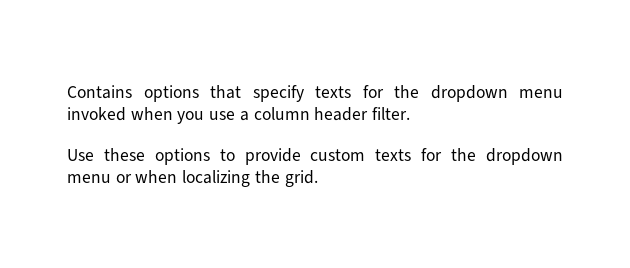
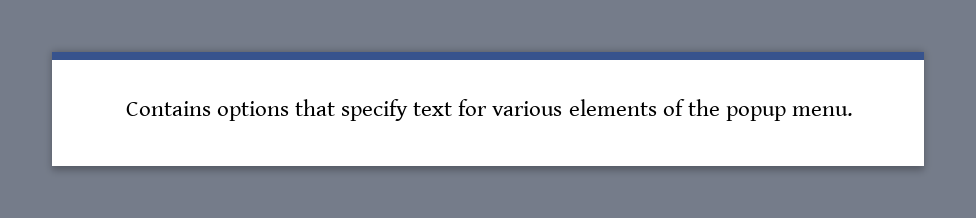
- Contains options that specify texts for the dropdown menu invoked when you use a column header filter.
- Use these options to provide custom texts for the dropdown menu or when localizing the grid.
+ Contains options that specify text for various elements of the popup menu.

